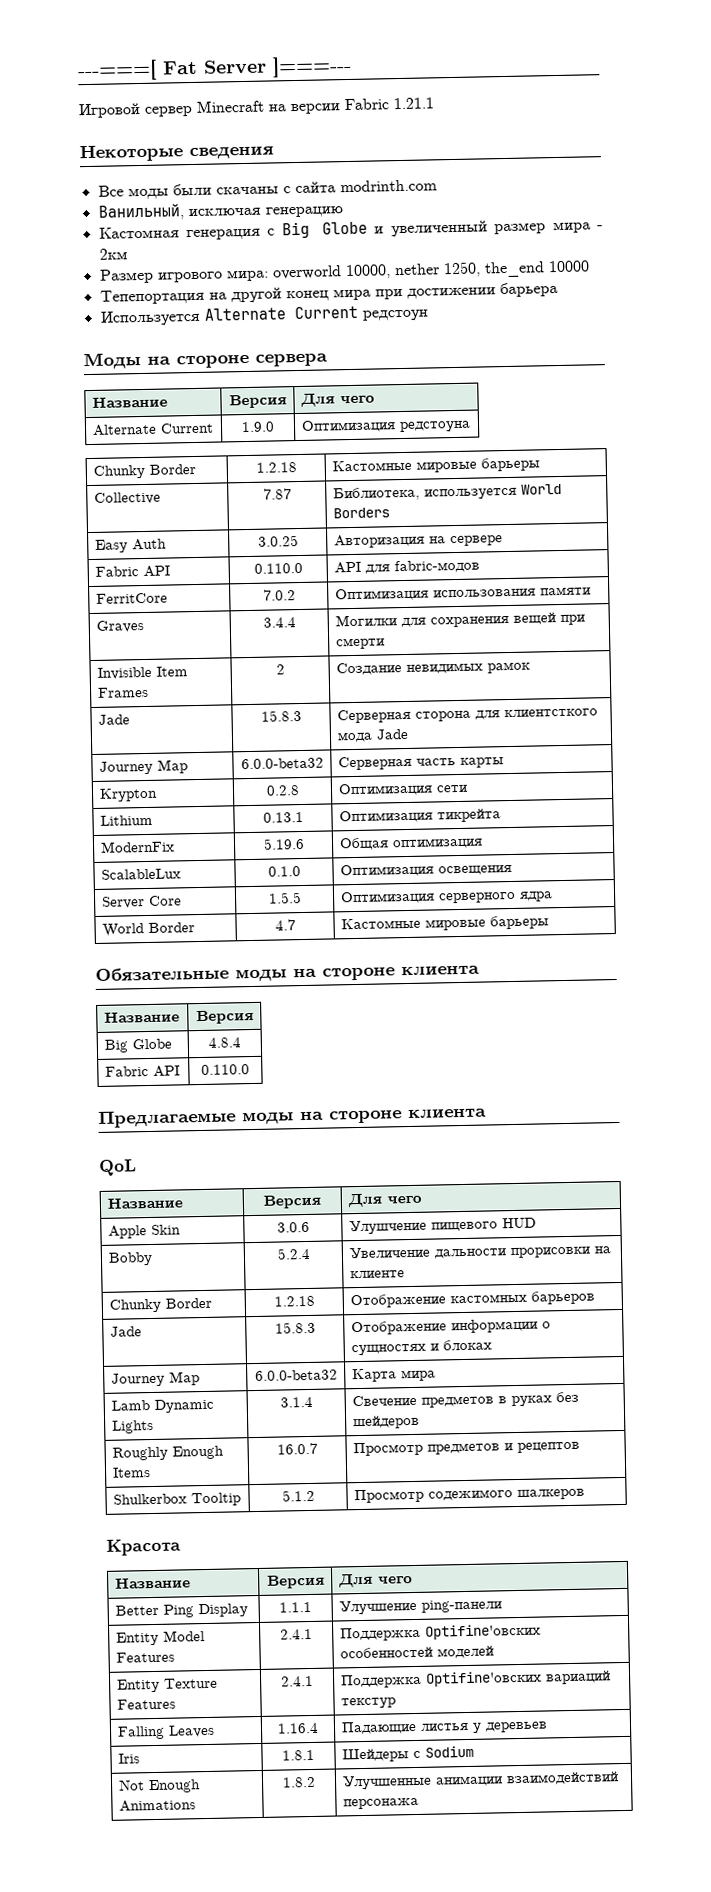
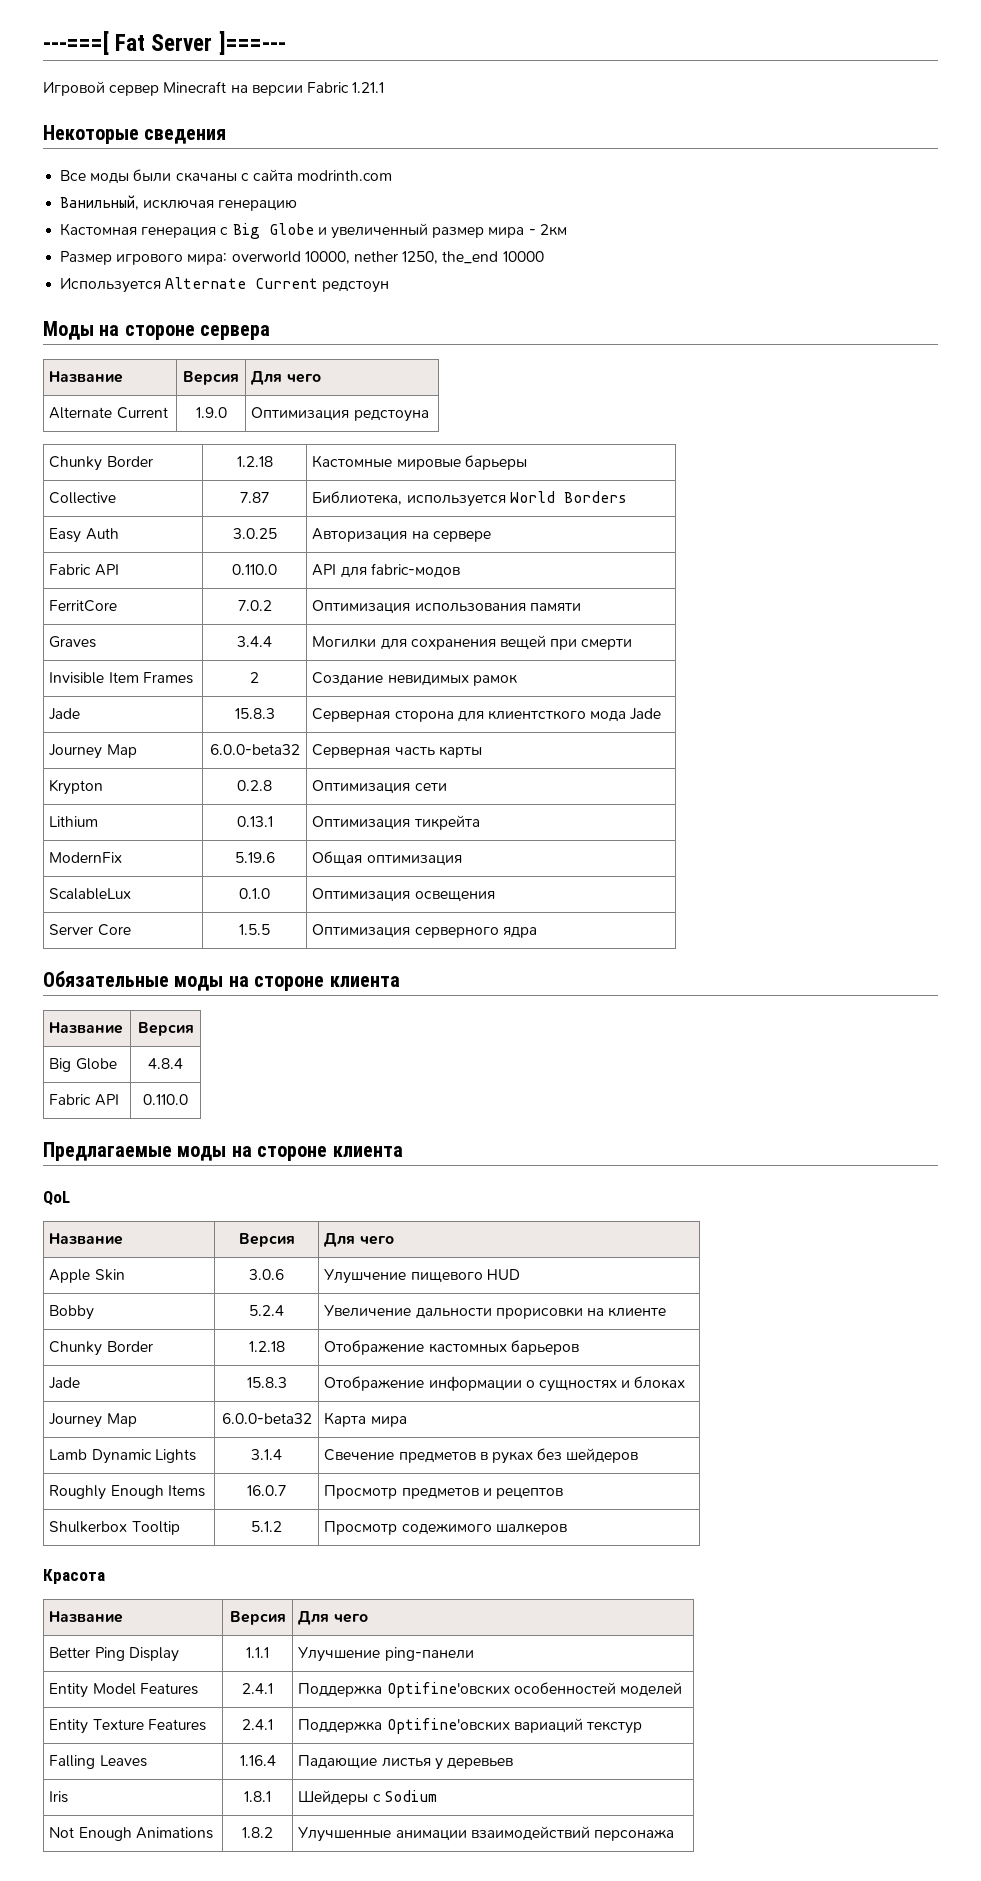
- Тепепортация на другой конец мира при достижении барьера
- World Border | 4.7 | Кастомные мировые барьеры

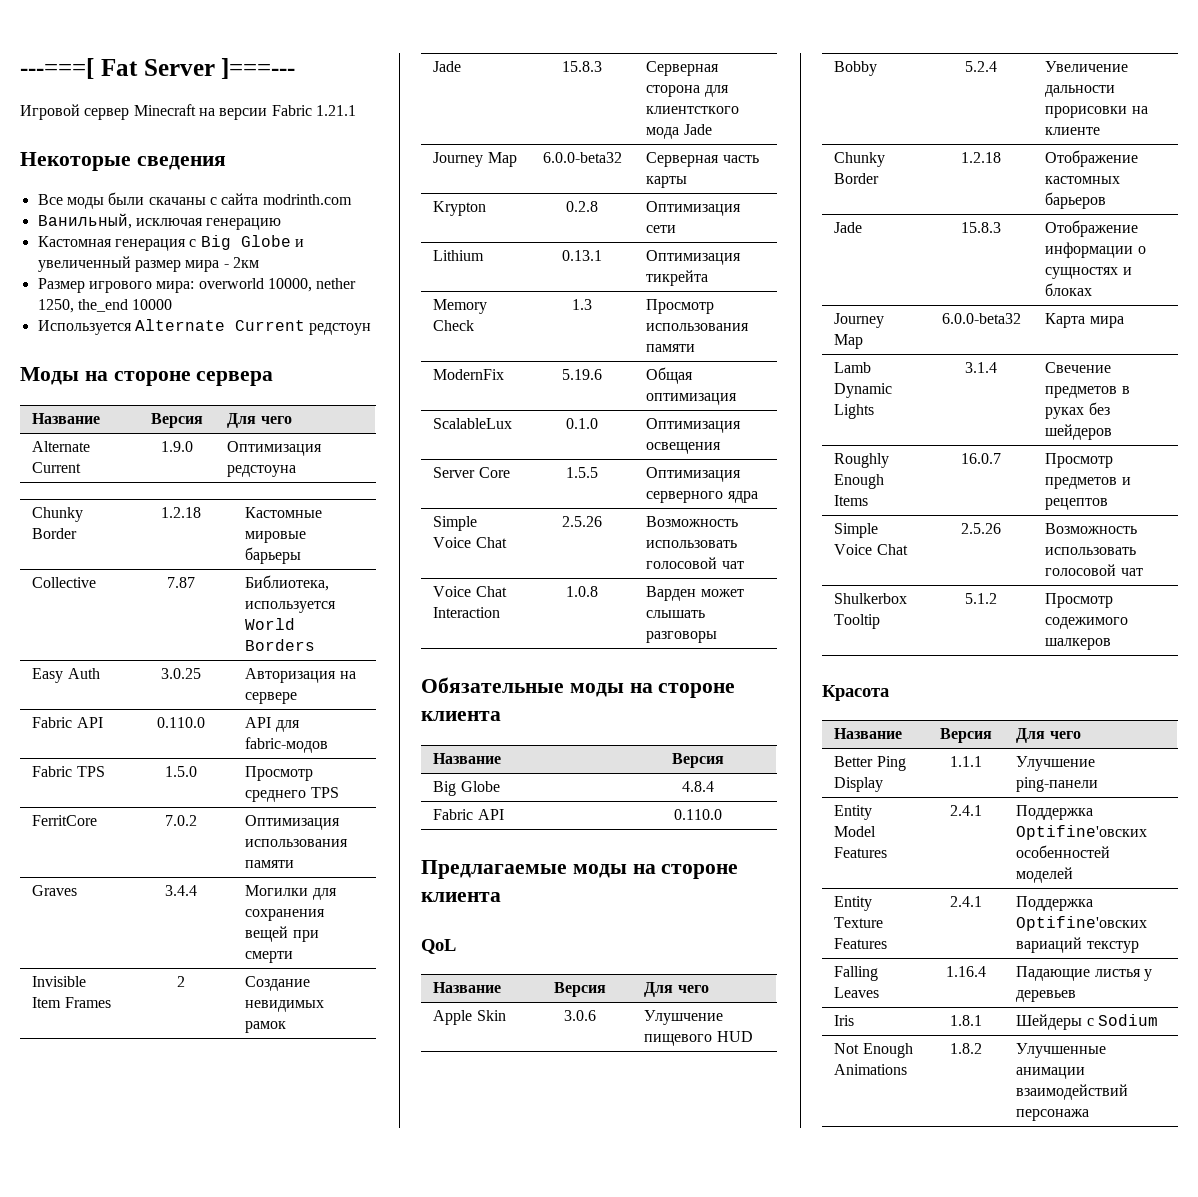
+ Fabric TPS | 1.5.0 | Просмотр среднего TPS
+ Memory Check | 1.3 | Просмотр использования памяти
  Server Core | 1.5.5 | Оптимизация серверного ядра
+ Simple Voice Chat | 2.5.26 | Возможность использовать голосовой чат
+ Voice Chat Interaction | 1.0.8 | Варден может слышать разговоры
  Roughly Enough Items | 16.0.7 | Просмотр предметов и рецептов
+ Simple Voice Chat | 2.5.26 | Возможность использовать голосовой чат

